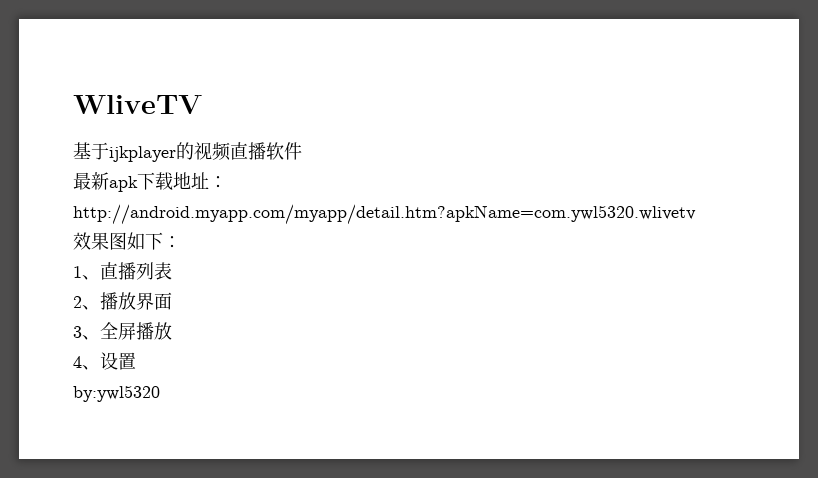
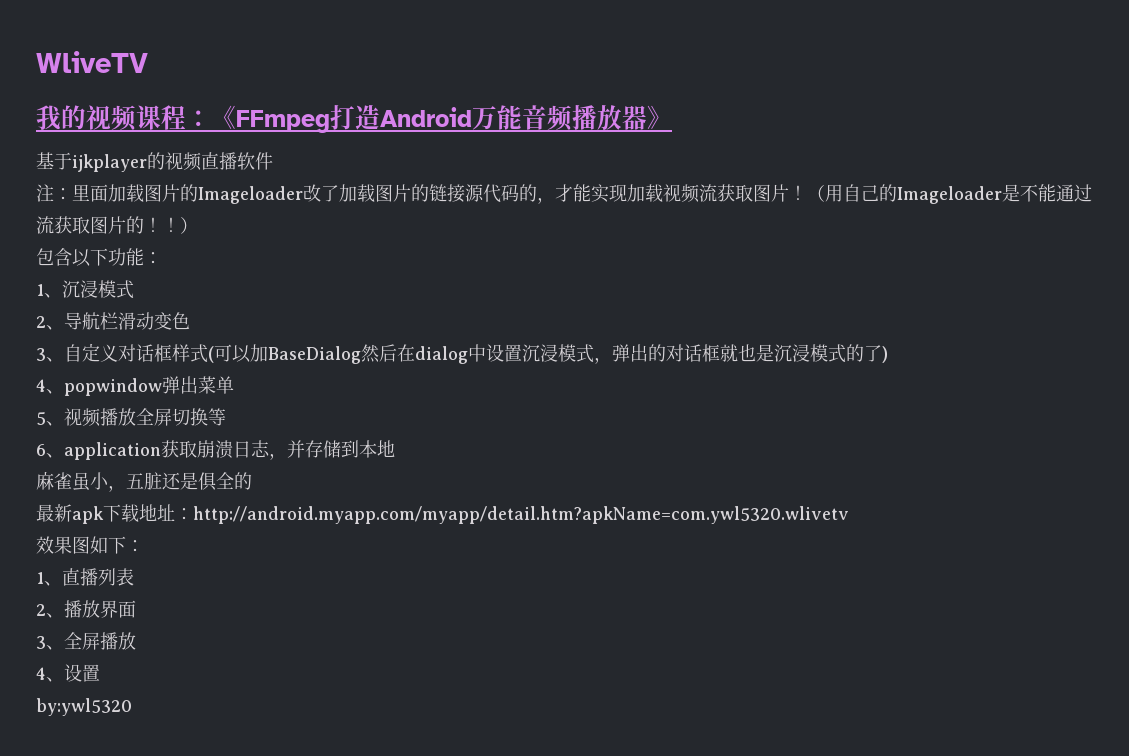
+ 我的视频课程：《FFmpeg打造Android万能音频播放器》
+ 注：里面加载图片的Imageloader改了加载图片的链接源代码的，才能实现加载视频流获取图片！（用自己的Imageloader是不能通过流获取图片的！！）
+ 包含以下功能：
+ 1、沉浸模式
+ 2、导航栏滑动变色
+ 3、自定义对话框样式(可以加BaseDialog然后在dialog中设置沉浸模式，弹出的对话框就也是沉浸模式的了)
+ 4、popwindow弹出菜单
+ 5、视频播放全屏切换等
+ 6、application获取崩溃日志，并存储到本地
+ 麻雀虽小，五脏还是俱全的

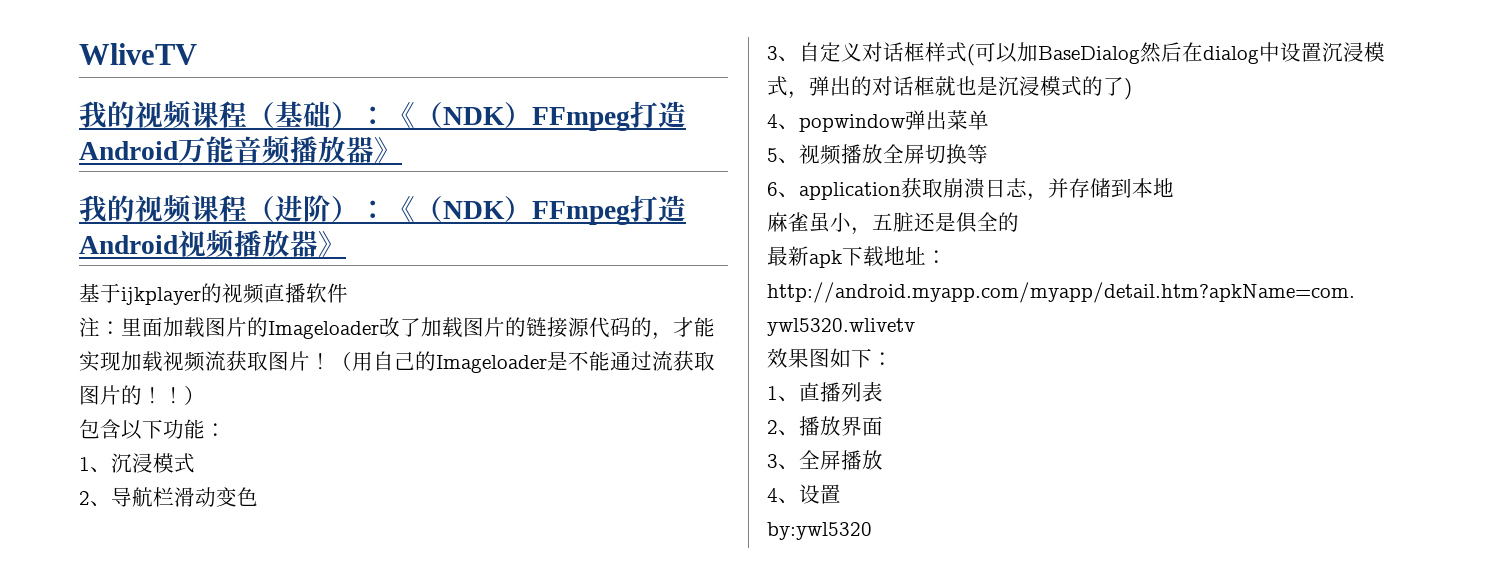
- 我的视频课程：《FFmpeg打造Android万能音频播放器》
+ 我的视频课程（基础）：《（NDK）FFmpeg打造Android万能音频播放器》
+ 我的视频课程（进阶）：《（NDK）FFmpeg打造Android视频播放器》

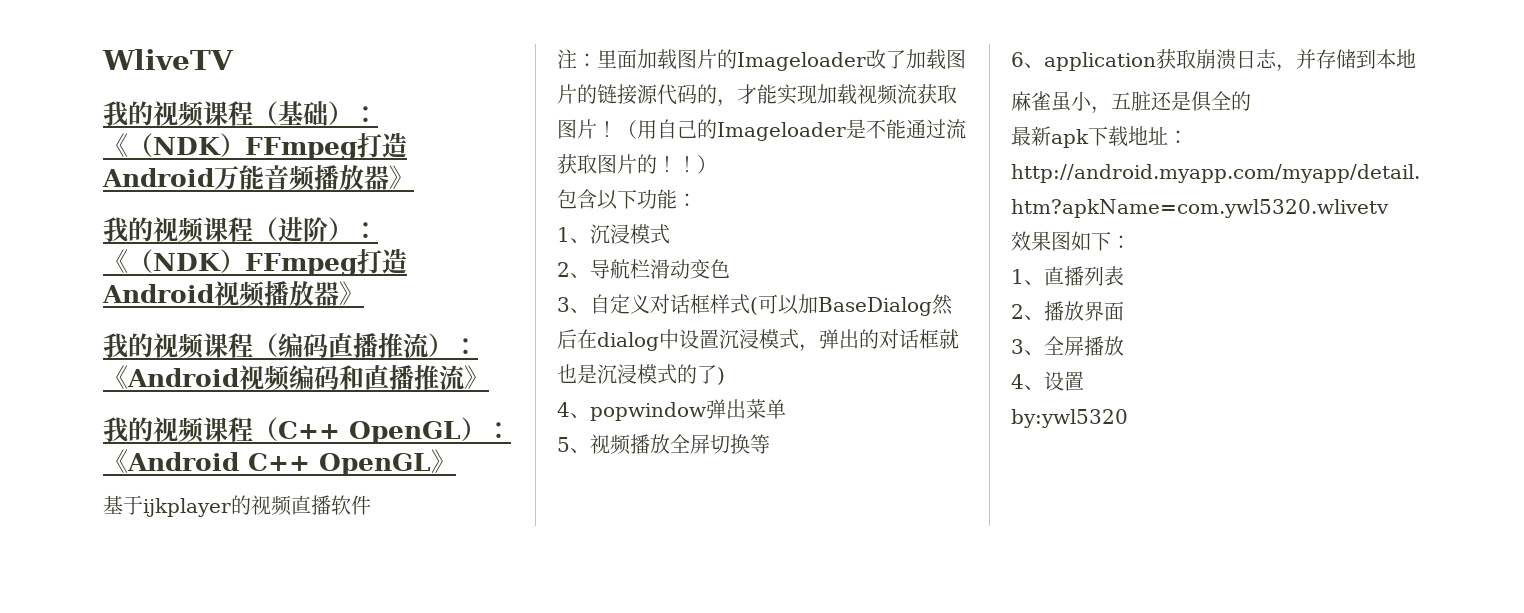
+ 我的视频课程（编码直播推流）：《Android视频编码和直播推流》
+ 我的视频课程（C++ OpenGL）：《Android C++ OpenGL》

